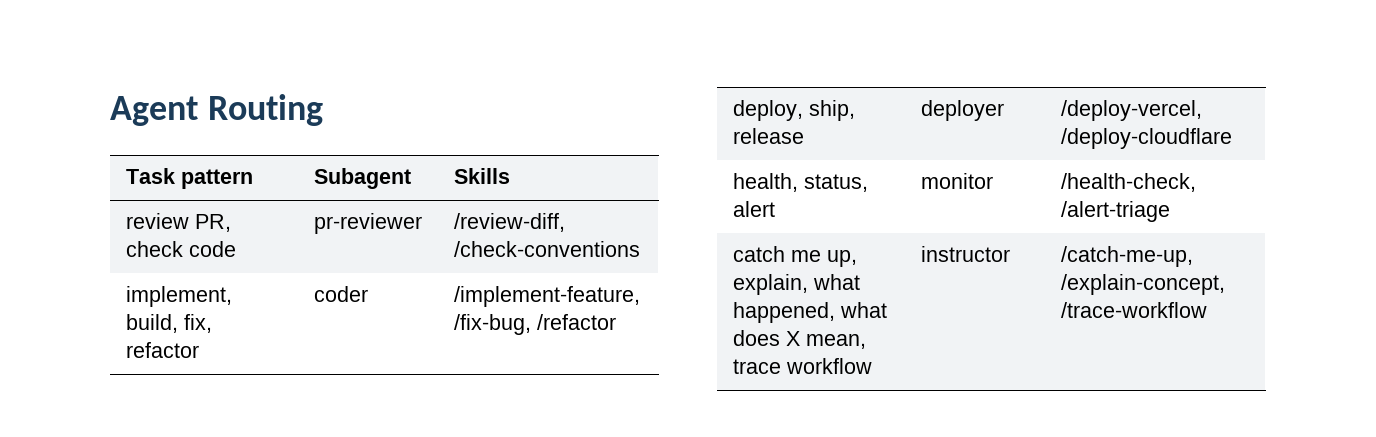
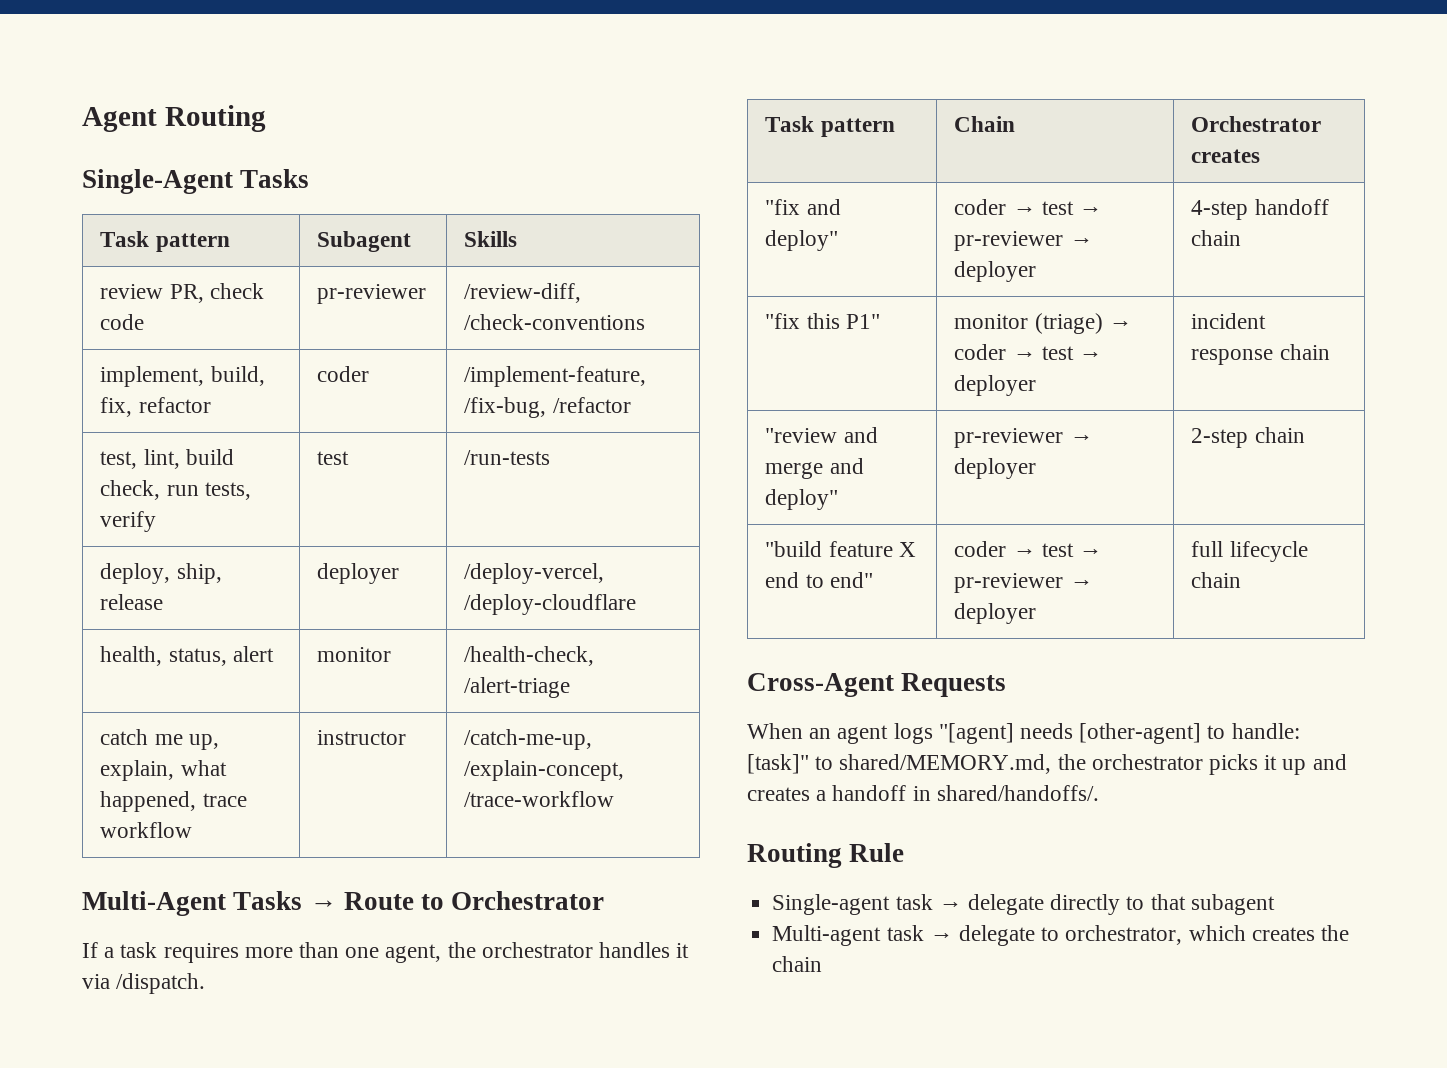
+ Single-Agent Tasks
+ test, lint, build check, run tests, verify | test | /run-tests
- catch me up, explain, what happened, what does X mean, trace workflow | instructor | /catch-me-up, /explain-concept, /trace-workflow
+ catch me up, explain, what happened, trace workflow | instructor | /catch-me-up, /explain-concept, /trace-workflow
+ Multi-Agent Tasks → Route to Orchestrator
+ If a task requires more than one agent, the orchestrator handles it via /dispatch.
+ Task pattern | Chain | Orchestrator creates
+ "fix and deploy" | coder → test → pr-reviewer → deployer | 4-step handoff chain
+ "fix this P1" | monitor (triage) → coder → test → deployer | incident response chain
+ "review and merge and deploy" | pr-reviewer → deployer | 2-step chain
+ "build feature X end to end" | coder → test → pr-reviewer → deployer | full lifecycle chain
+ Cross-Agent Requests
+ When an agent logs "[agent] needs [other-agent] to handle: [task]" to shared/MEMORY.md, the orchestrator picks it up and creates a handoff in shared/handoffs/.
+ Routing Rule
+ Single-agent task → delegate directly to that subagent
+ Multi-agent task → delegate to orchestrator, which creates the chain

